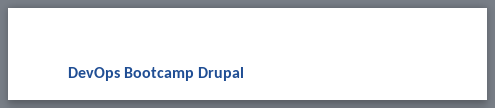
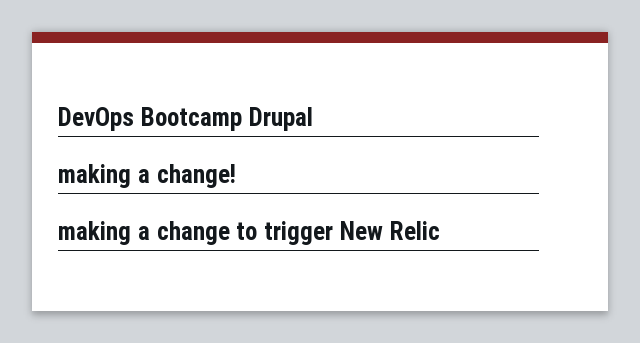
+ making a change!
+ making a change to trigger New Relic

